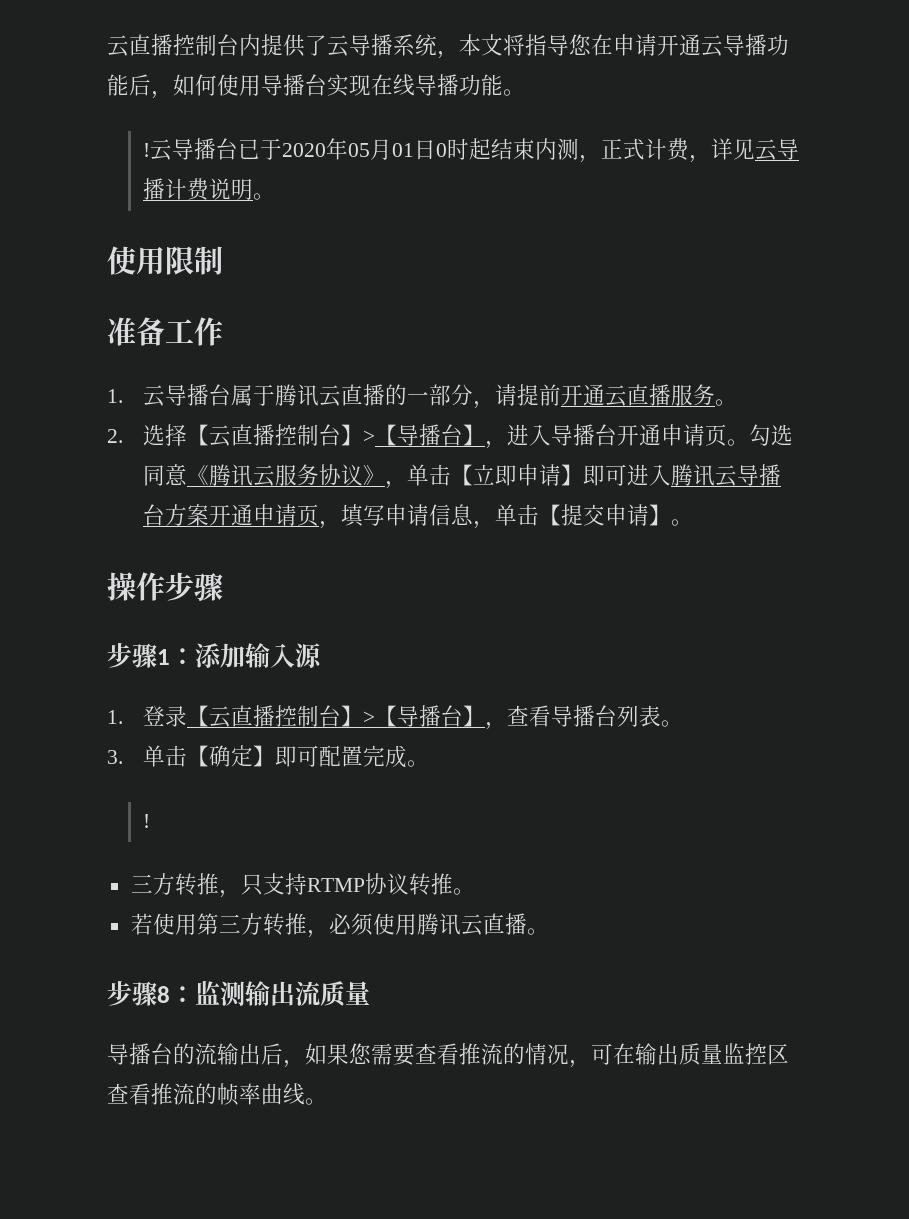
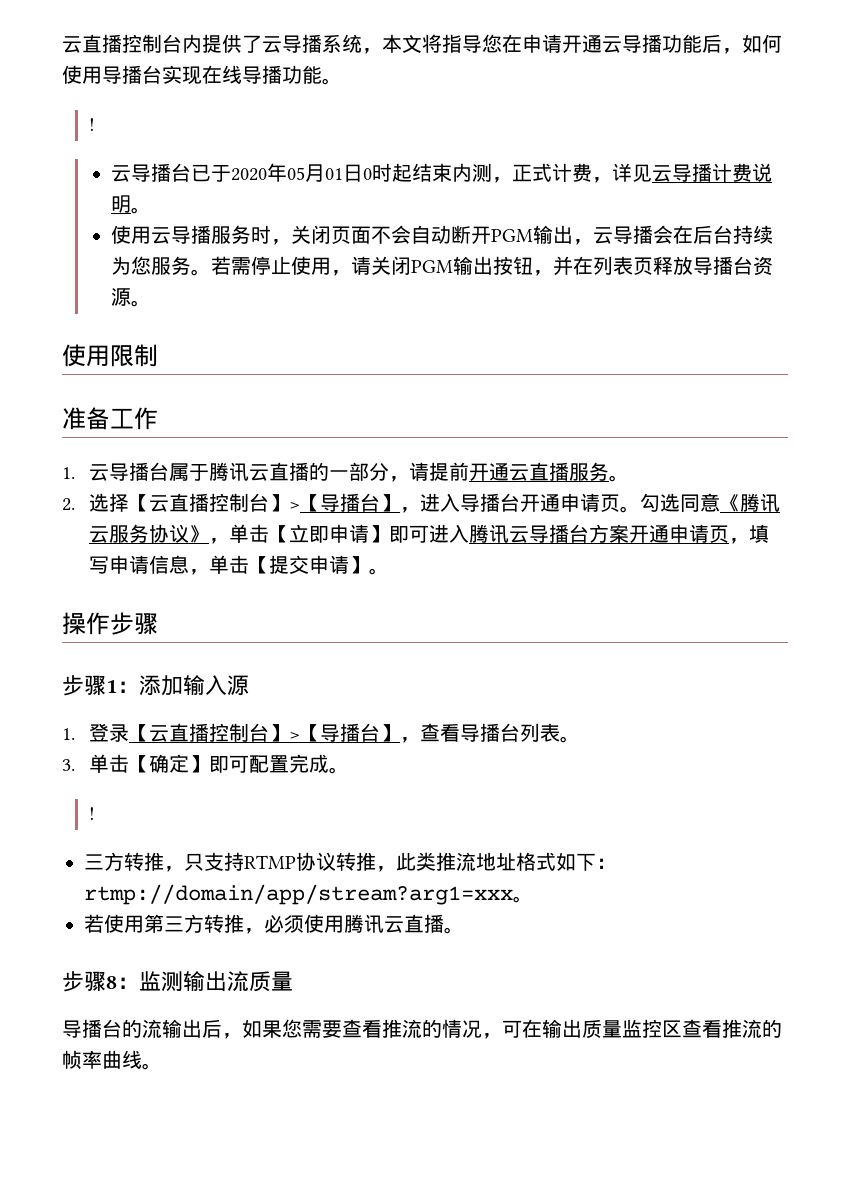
  云直播控制台内提供了云导播系统，本文将指导您在申请开通云导播功能后，如何使用导播台实现在线导播功能。
- !云导播台已于2020年05月01日0时起结束内测，正式计费，详见云导播计费说明。
+ !
+ 云导播台已于2020年05月01日0时起结束内测，正式计费，详见云导播计费说明。
+ 使用云导播服务时，关闭页面不会自动断开PGM输出，云导播会在后台持续为您服务。若需停止使用，请关闭PGM输出按钮，并在列表页释放导播台资源。
- 三方转推，只支持RTMP协议转推。
+ 三方转推，只支持RTMP协议转推，此类推流地址格式如下：rtmp://domain/app/stream?arg1=xxx。

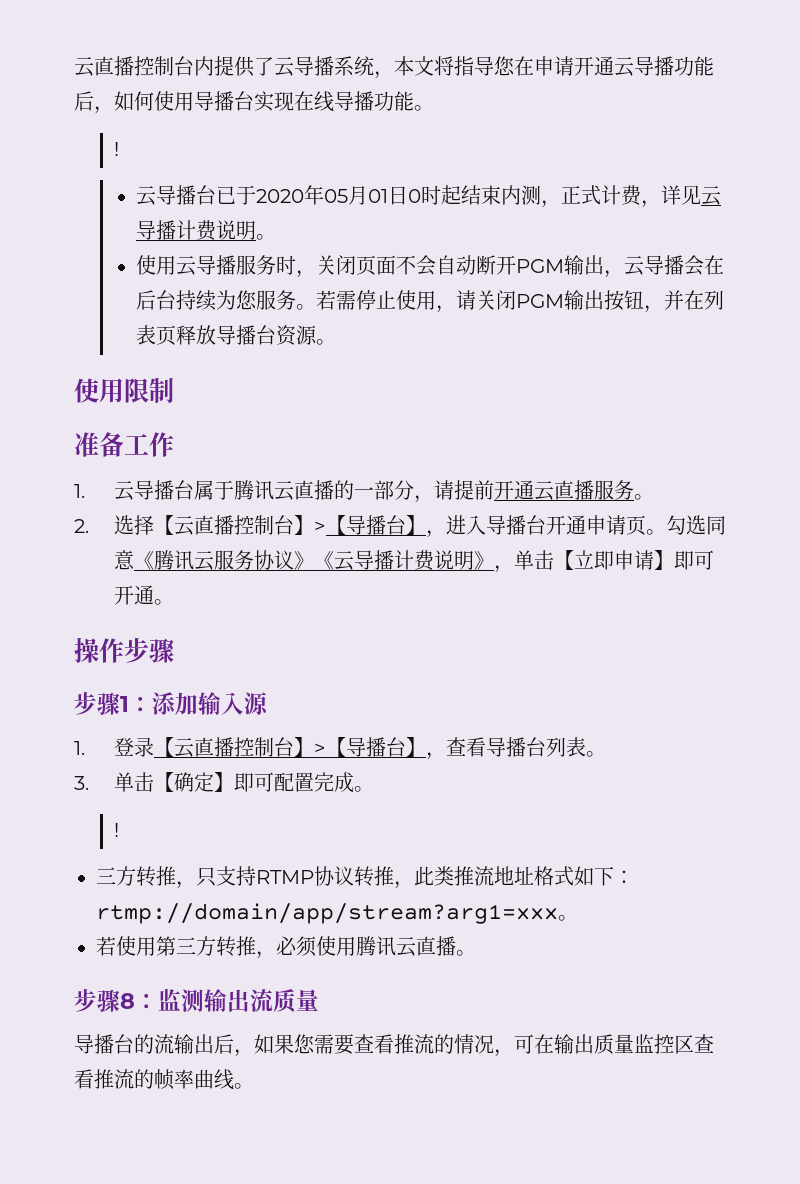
- 勾选同意《腾讯云服务协议》，单击【立即申请】即可进入腾讯云导播台方案开通申请页，填写申请信息，单击【提交申请】。
+ 勾选同意《腾讯云服务协议》《云导播计费说明》，单击【立即申请】即可开通。

